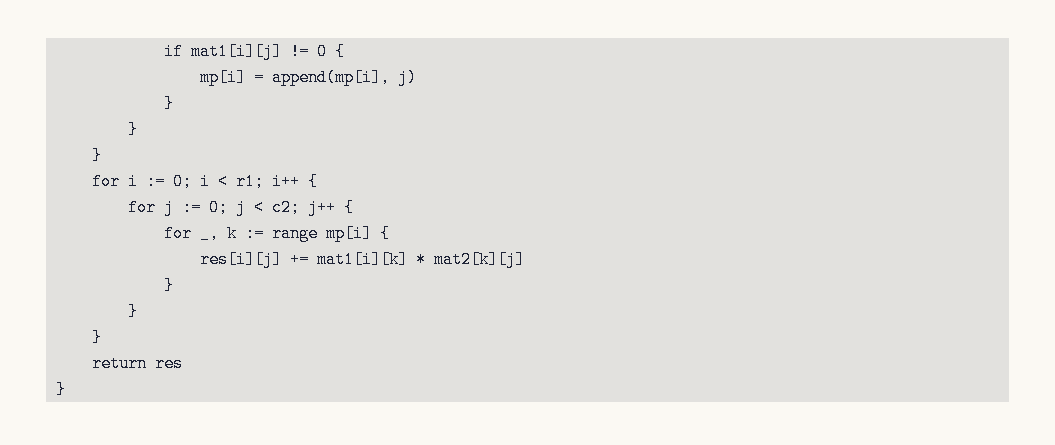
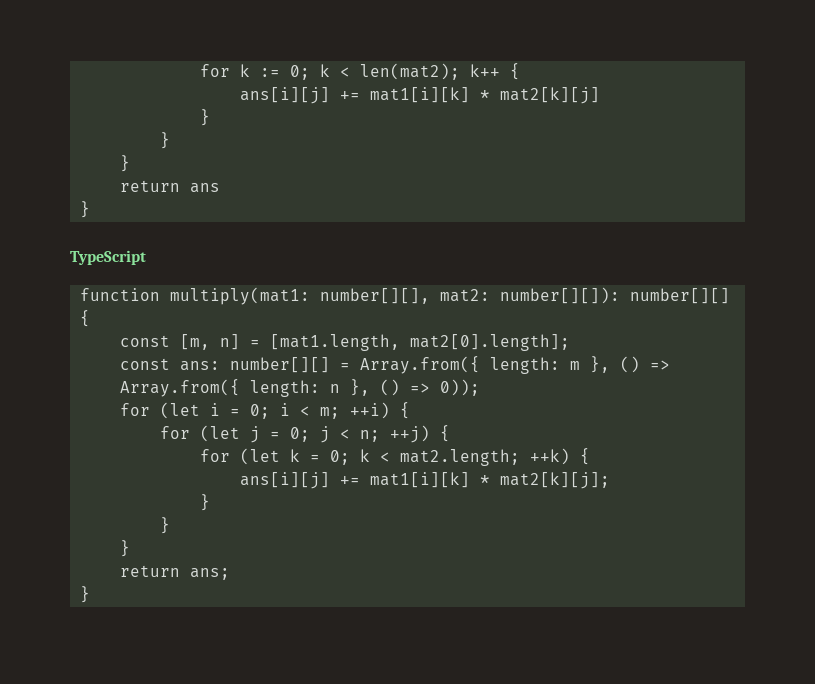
- if mat1[i][j] != 0 {
- mp[i] = append(mp[i], j)
- }
- }
- }
- for i := 0; i < r1; i++ {
- for j := 0; j < c2; j++ {
- for _, k := range mp[i] {
- res[i][j] += mat1[i][k] * mat2[k][j]
+ for k := 0; k < len(mat2); k++ {
+ ans[i][j] += mat1[i][k] * mat2[k][j]
- return res
+ return ans
+ }
+ TypeScript
+ function multiply(mat1: number[][], mat2: number[][]): number[][] {
+ const [m, n] = [mat1.length, mat2[0].length];
+ const ans: number[][] = Array.from({ length: m }, () => Array.from({ length: n }, () => 0));
+ for (let i = 0; i < m; ++i) {
+ for (let j = 0; j < n; ++j) {
+ for (let k = 0; k < mat2.length; ++k) {
+ ans[i][j] += mat1[i][k] * mat2[k][j];
+ }
+ }
+ }
+ return ans;

